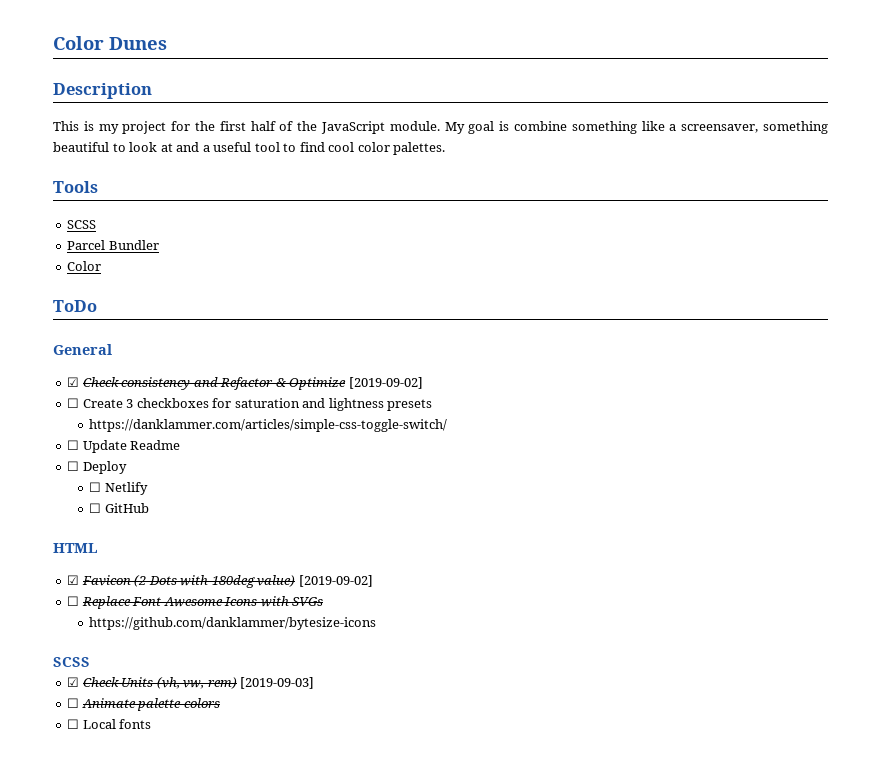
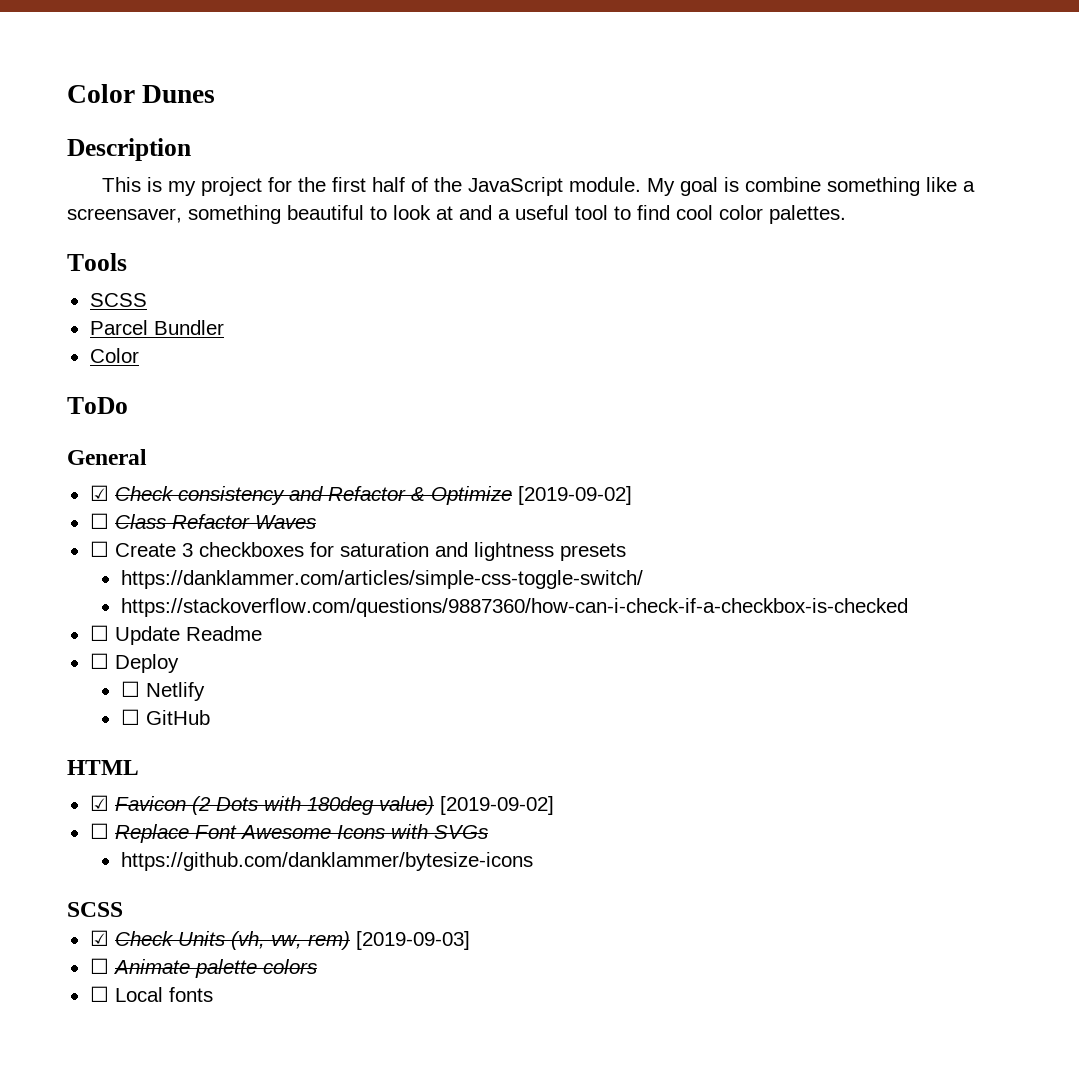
+ ☐ Class Refactor Waves
+ https://stackoverflow.com/questions/9887360/how-can-i-check-if-a-checkbox-is-checked

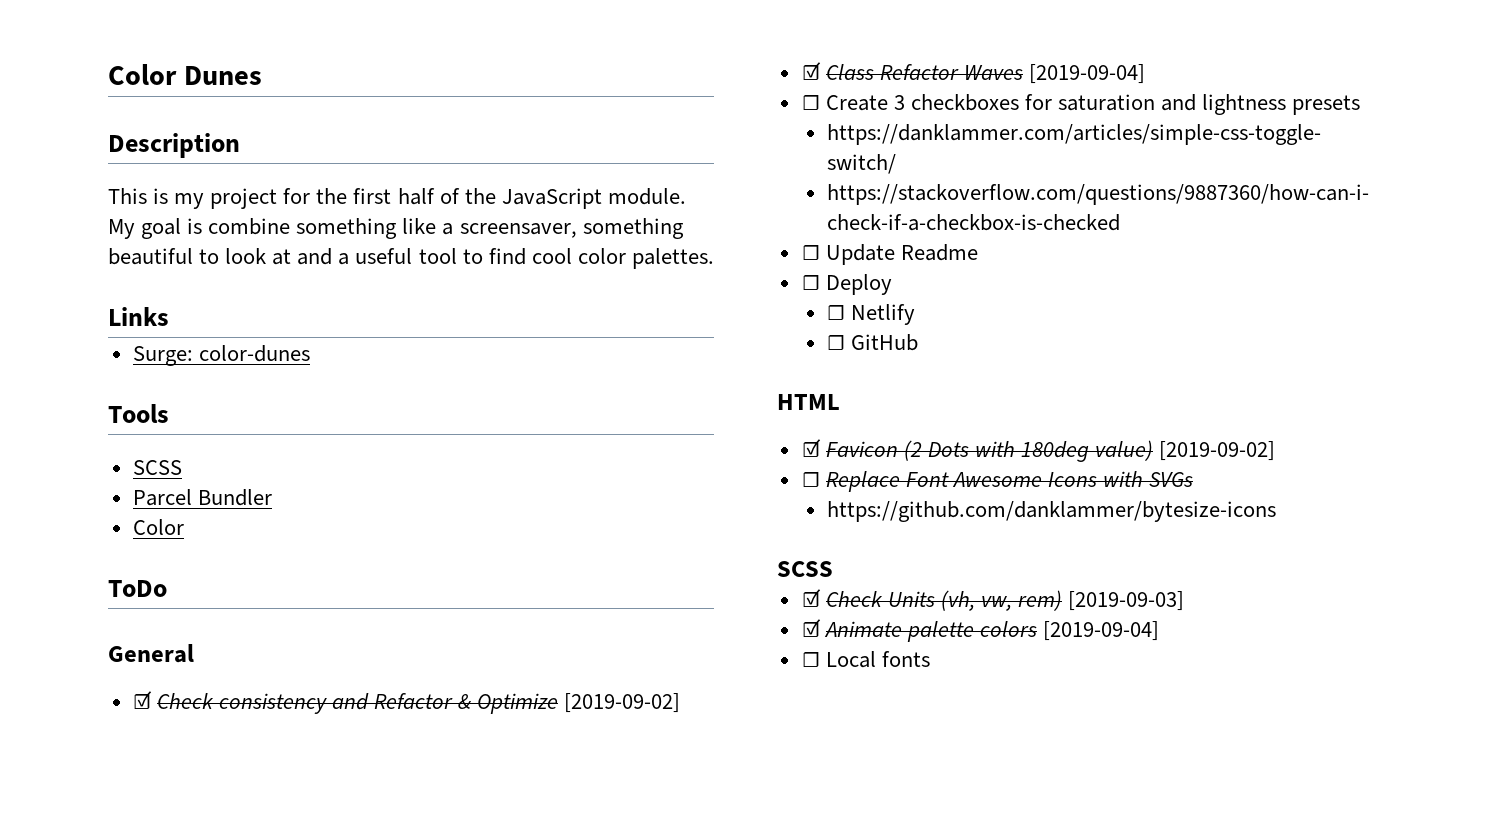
+ Links
+ Surge: color-dunes
- ☐ Class Refactor Waves
+ ☑ Class Refactor Waves [2019-09-04]
- ☐ Animate palette colors
+ ☑ Animate palette colors [2019-09-04]

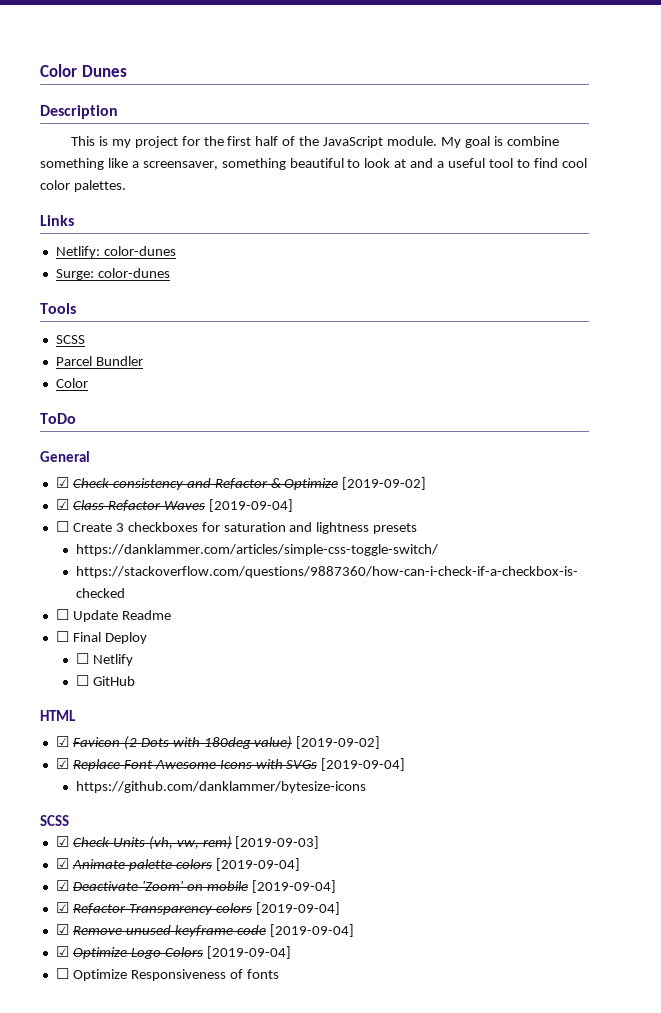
+ Netlify: color-dunes
- ☐ Deploy
+ ☐ Final Deploy
- ☐ Replace Font Awesome Icons with SVGs
+ ☑ Replace Font Awesome Icons with SVGs [2019-09-04]
- ☐ Local fonts
+ ☑ Deactivate 'Zoom' on mobile [2019-09-04]
+ ☑ Refactor Transparency colors [2019-09-04]
+ ☑ Remove unused keyframe code [2019-09-04]
+ ☑ Optimize Logo Colors [2019-09-04]
+ ☐ Optimize Responsiveness of fonts

